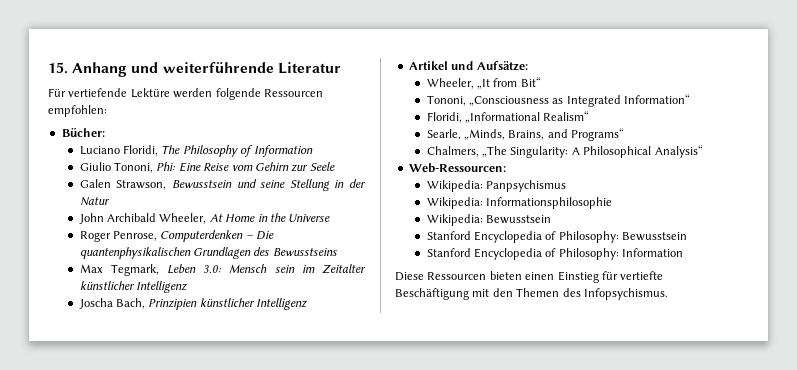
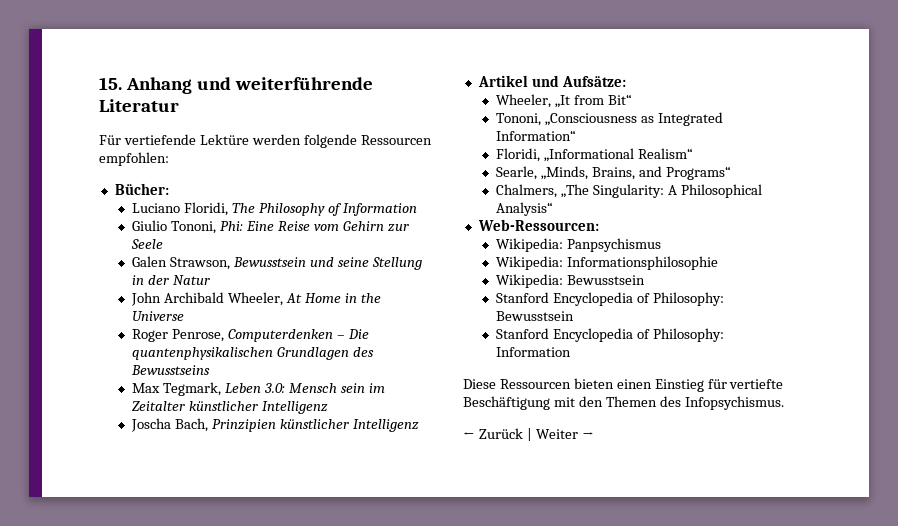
+ ← Zurück | Weiter →

